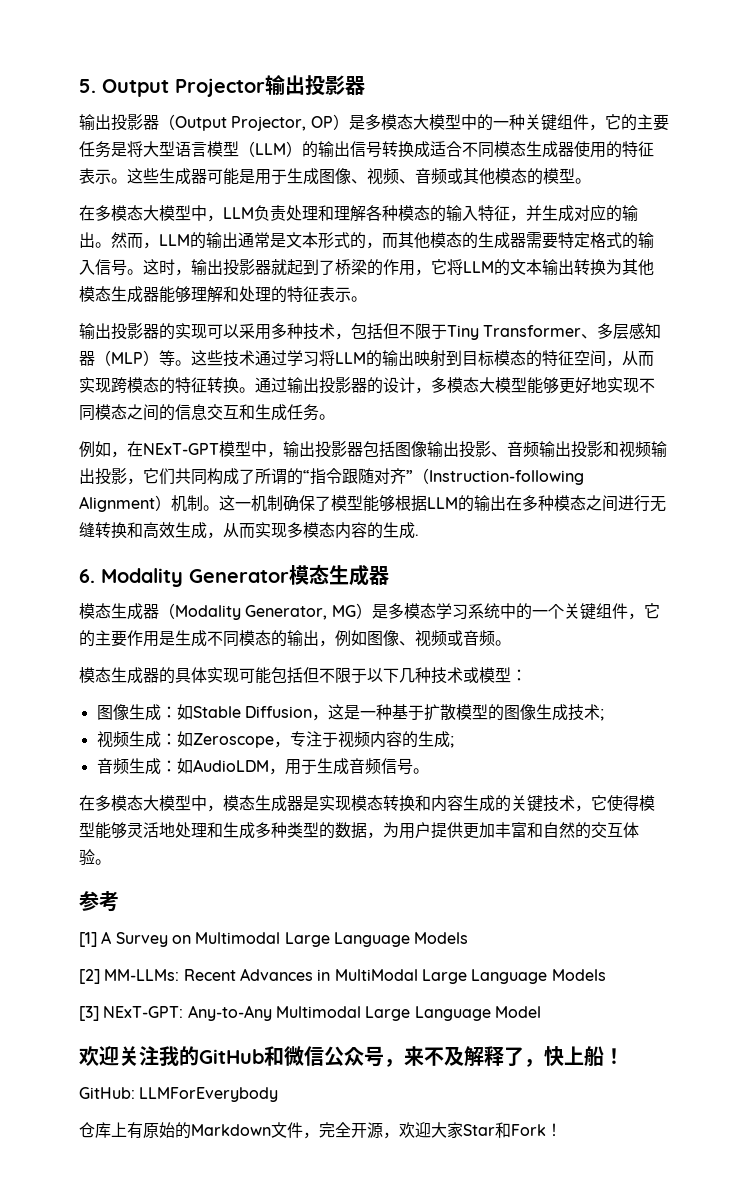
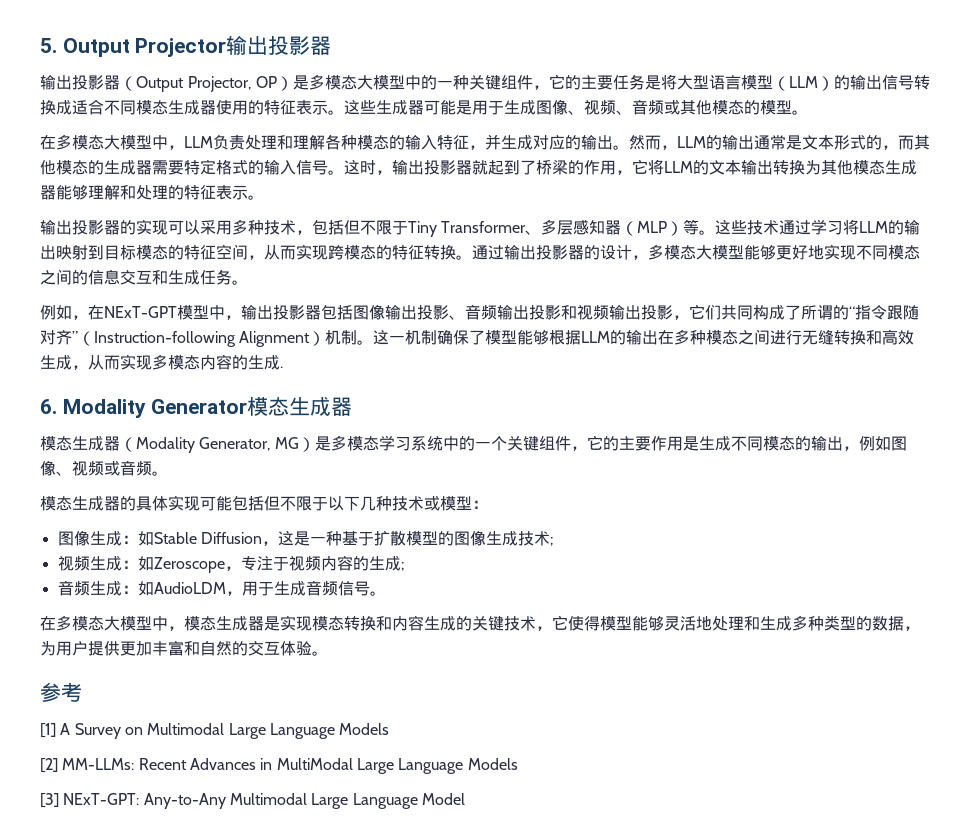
- 欢迎关注我的GitHub和微信公众号，来不及解释了，快上船！
- GitHub: LLMForEverybody
- 仓库上有原始的Markdown文件，完全开源，欢迎大家Star和Fork！

